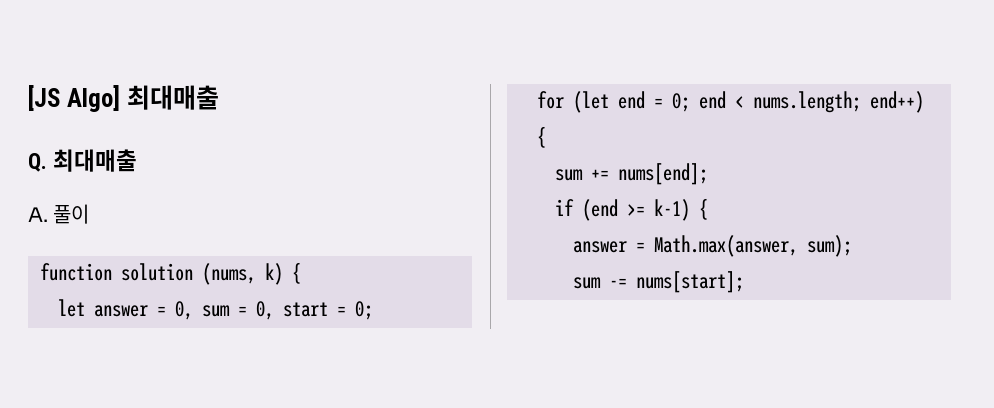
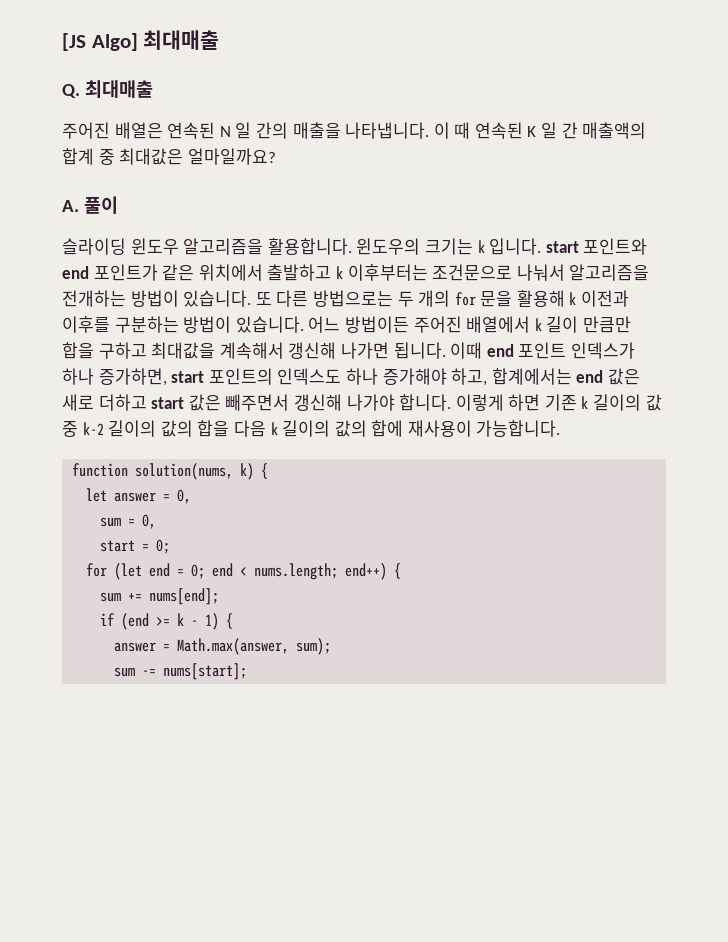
+ 주어진 배열은 연속된 N 일 간의 매출을 나타냅니다. 이 때 연속된 K 일 간 매출액의 합계 중 최대값은 얼마일까요?
  A. 풀이
+ 슬라이딩 윈도우 알고리즘을 활용합니다. 윈도우의 크기는 k 입니다. start 포인트와 end 포인트가 같은 위치에서 출발하고 k 이후부터는 조건문으로 나눠서 알고리즘을 전개하는 방법이 있습니다. 또 다른 방법으로는 두 개의 for 문을 활용해 k 이전과 이후를 구분하는 방법이 있습니다. 어느 방법이든 주어진 배열에서 k 길이 만큼만 합을 구하고 최대값을 계속해서 갱신해 나가면 됩니다. 이때 end 포인트 인덱스가 하나 증가하면, start 포인트의 인덱스도 하나 증가해야 하고, 합계에서는 end 값은 새로 더하고 start 값은 빼주면서 갱신해 나가야 합니다. 이렇게 하면 기존 k 길이의 값 중 k-2 길이의 값의 합을 다음 k 길이의 값의 합에 재사용이 가능합니다.
- function solution (nums, k) {
+ function solution(nums, k) {
- let answer = 0, sum = 0, start = 0;
+ let answer = 0,
+ sum = 0,
+ start = 0;
- if (end >= k-1) {
+ if (end >= k - 1) {

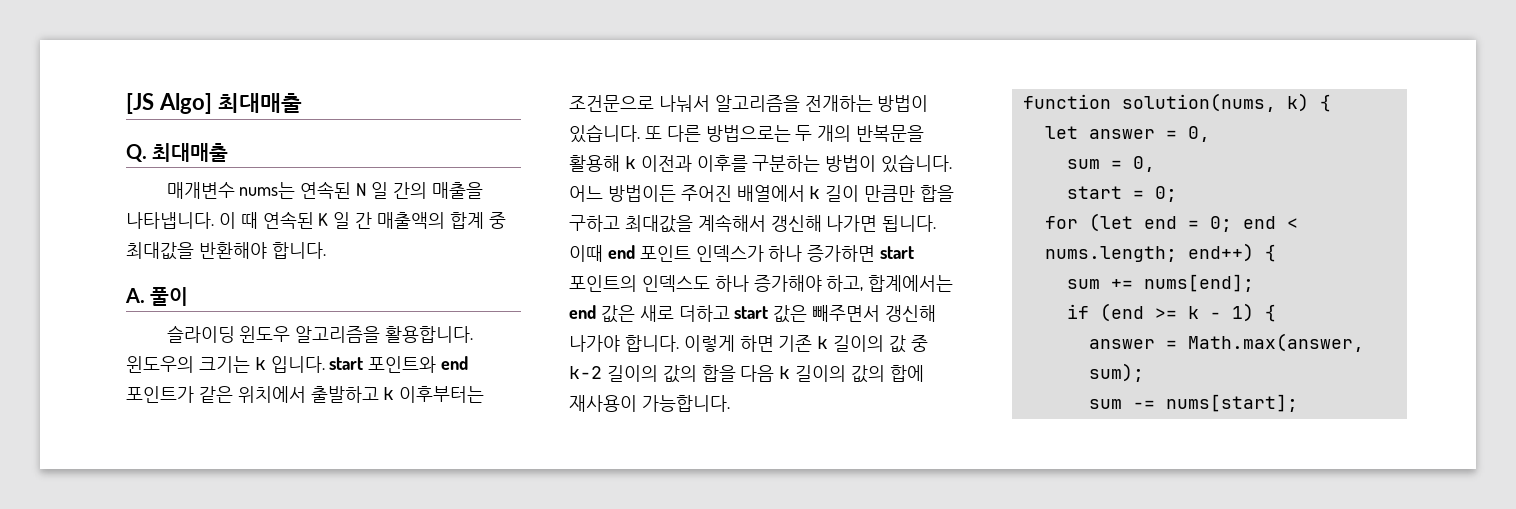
- 주어진 배열은 연속된 N 일 간의 매출을 나타냅니다.
+ 매개변수 nums는 연속된 N 일 간의 매출을 나타냅니다.
- 이 때 연속된 K 일 간 매출액의 합계 중 최대값은 얼마일까요?
+ 이 때 연속된 K 일 간 매출액의 합계 중 최대값을 반환해야 합니다.
- 또 다른 방법으로는 두 개의 for 문을 활용해 k 이전과 이후를 구분하는 방법이 있습니다.
+ 또 다른 방법으로는 두 개의 반복문을 활용해 k 이전과 이후를 구분하는 방법이 있습니다.
- 이때 end 포인트 인덱스가 하나 증가하면, start 포인트의 인덱스도 하나 증가해야 하고, 합계에서는 end 값은 새로 더하고 start 값은 빼주면서 갱신해 나가야 합니다.
+ 이때 end 포인트 인덱스가 하나 증가하면 start 포인트의 인덱스도 하나 증가해야 하고, 합계에서는 end 값은 새로 더하고 start 값은 빼주면서 갱신해 나가야 합니다.

